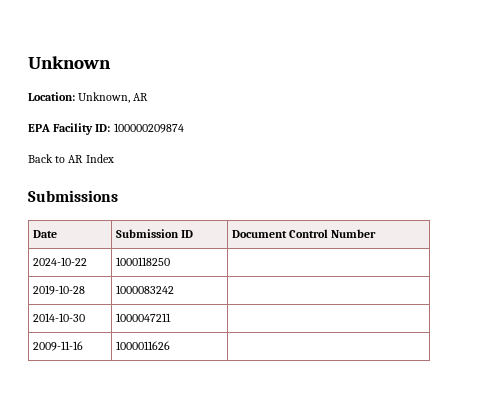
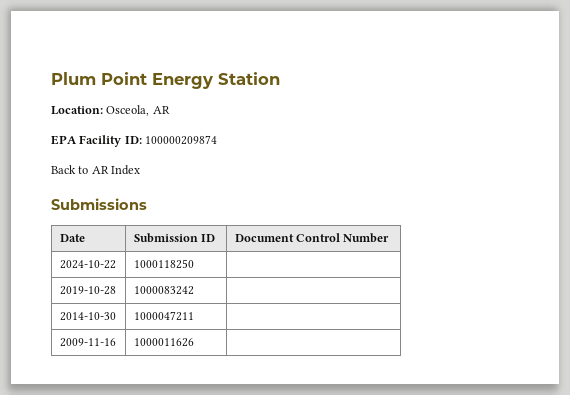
- Unknown
+ Plum Point Energy Station
- Location: Unknown, AR
+ Location: Osceola, AR

